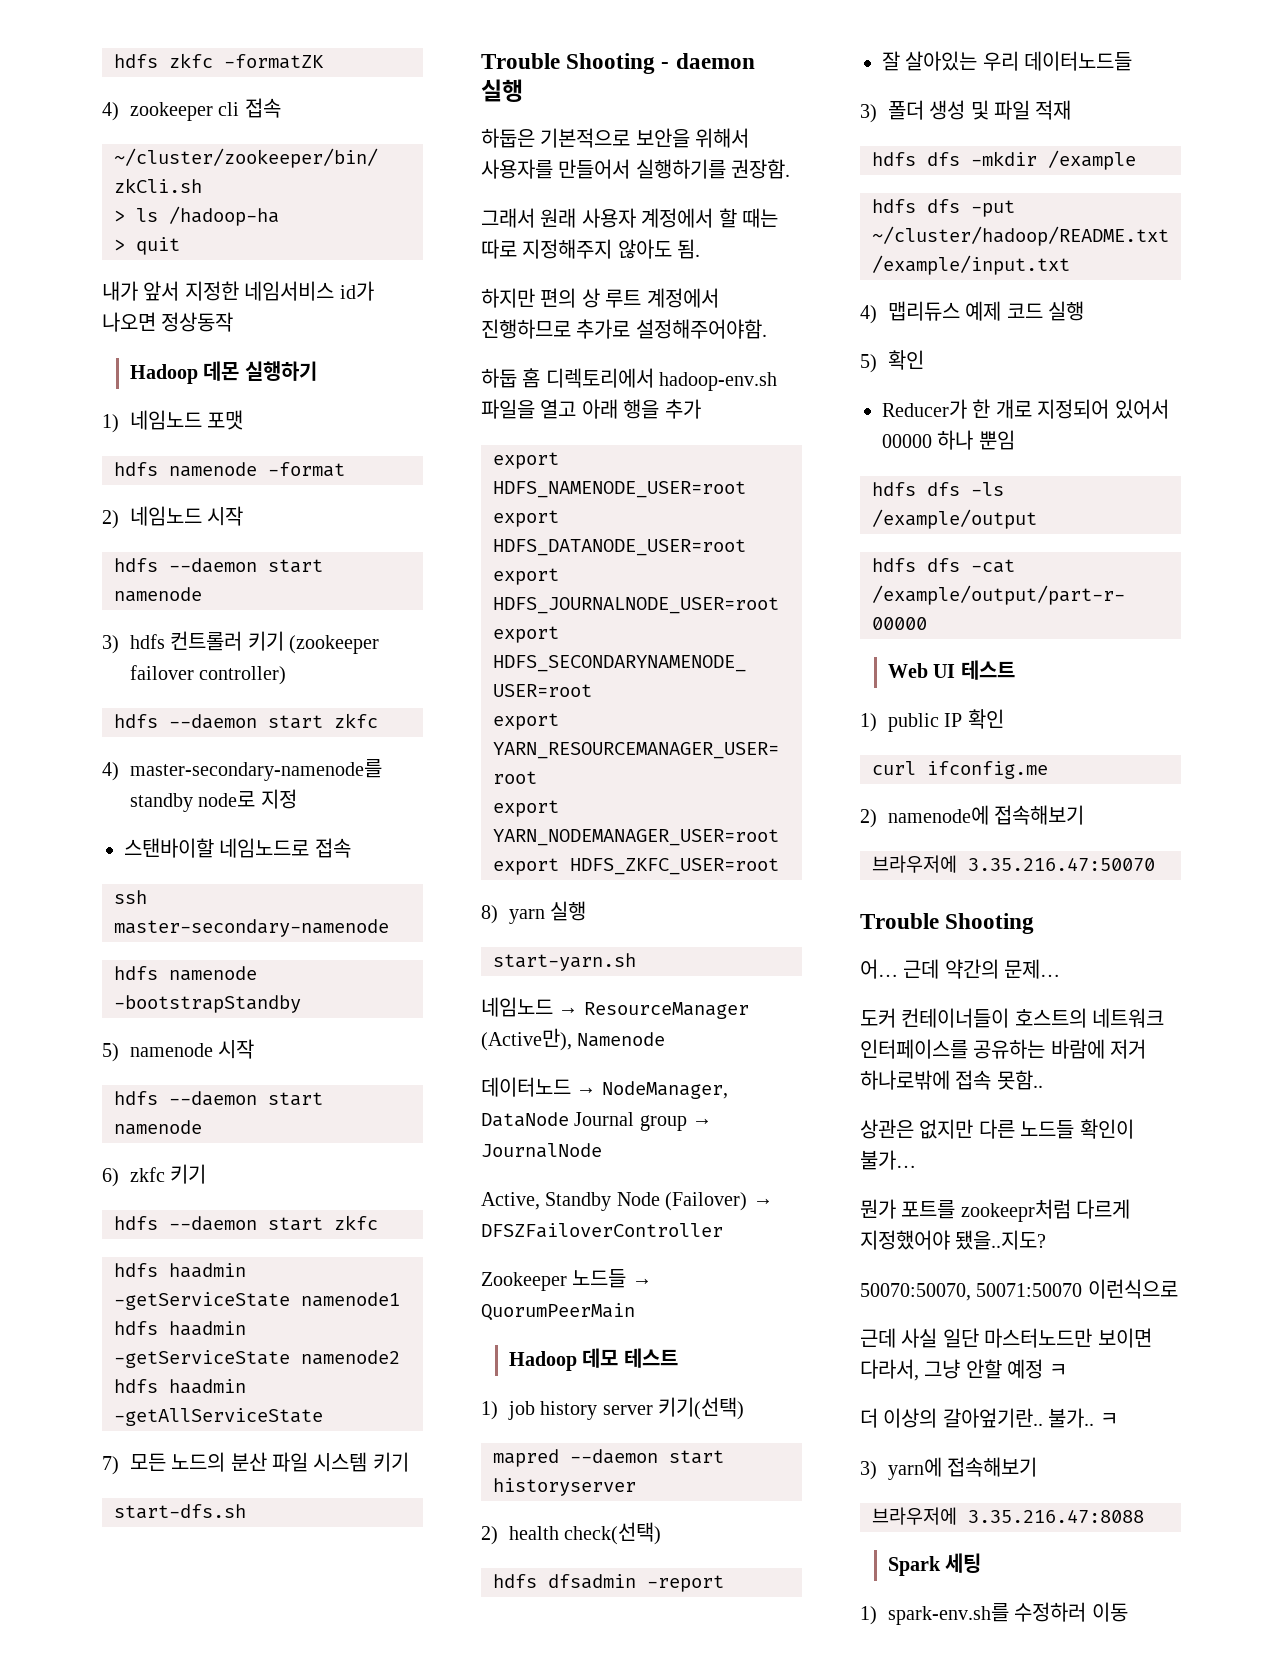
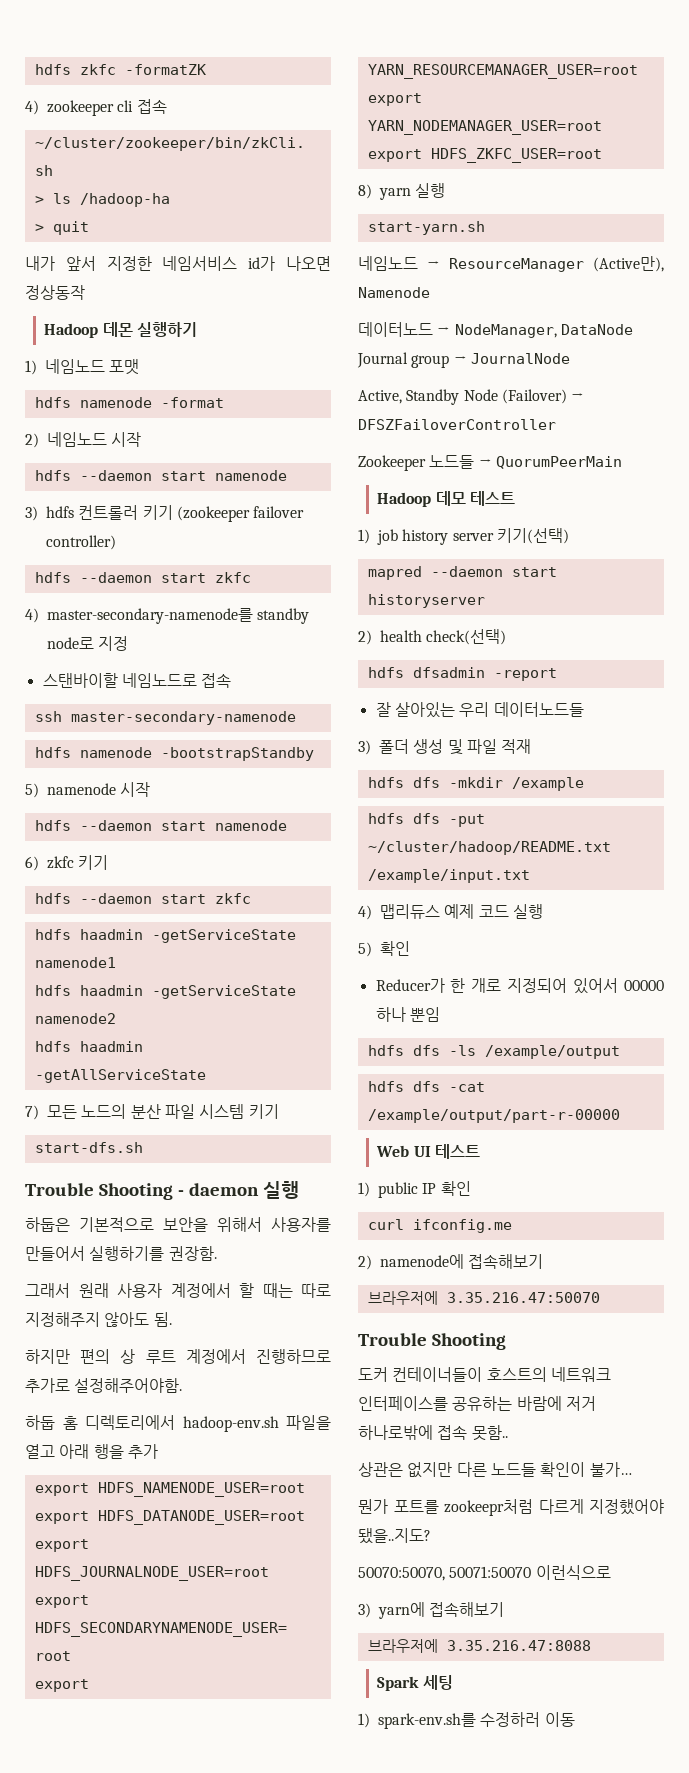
- 어… 근데 약간의 문제…
- 근데 사실 일단 마스터노드만 보이면 다라서, 그냥 안할 예정 ㅋ
- 더 이상의 갈아엎기란.. 불가.. ㅋ

